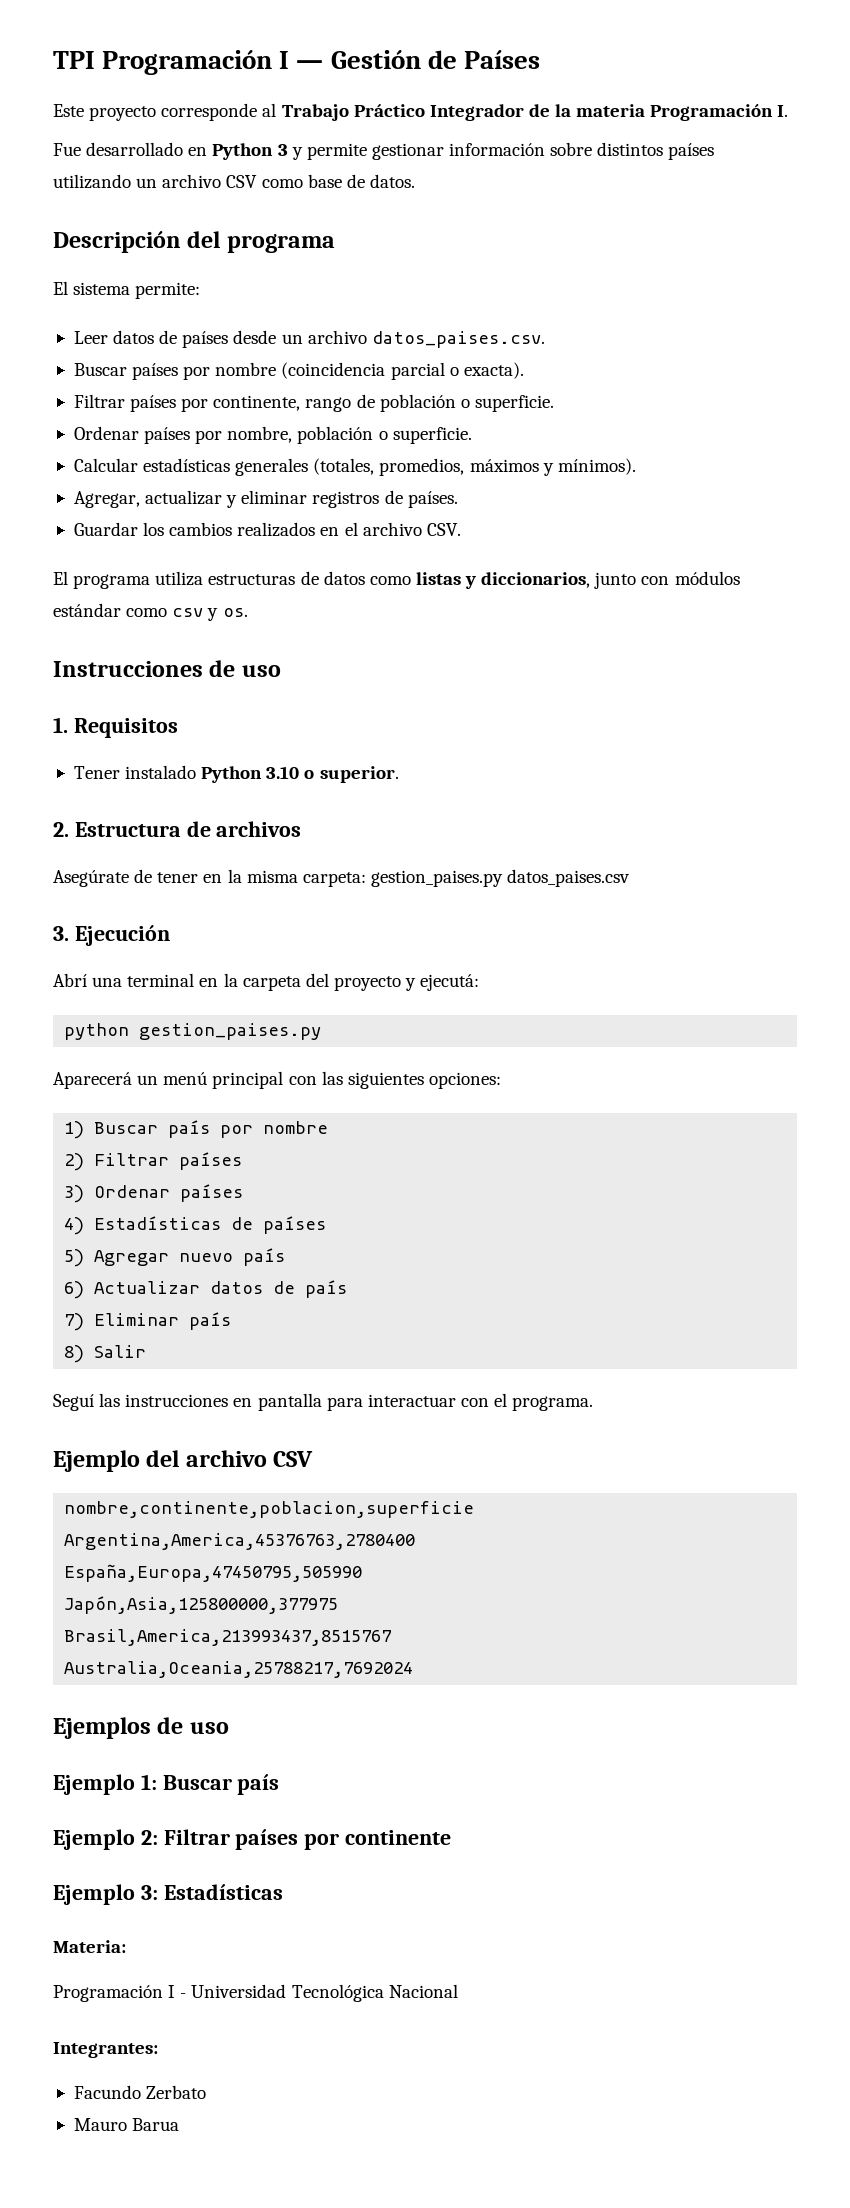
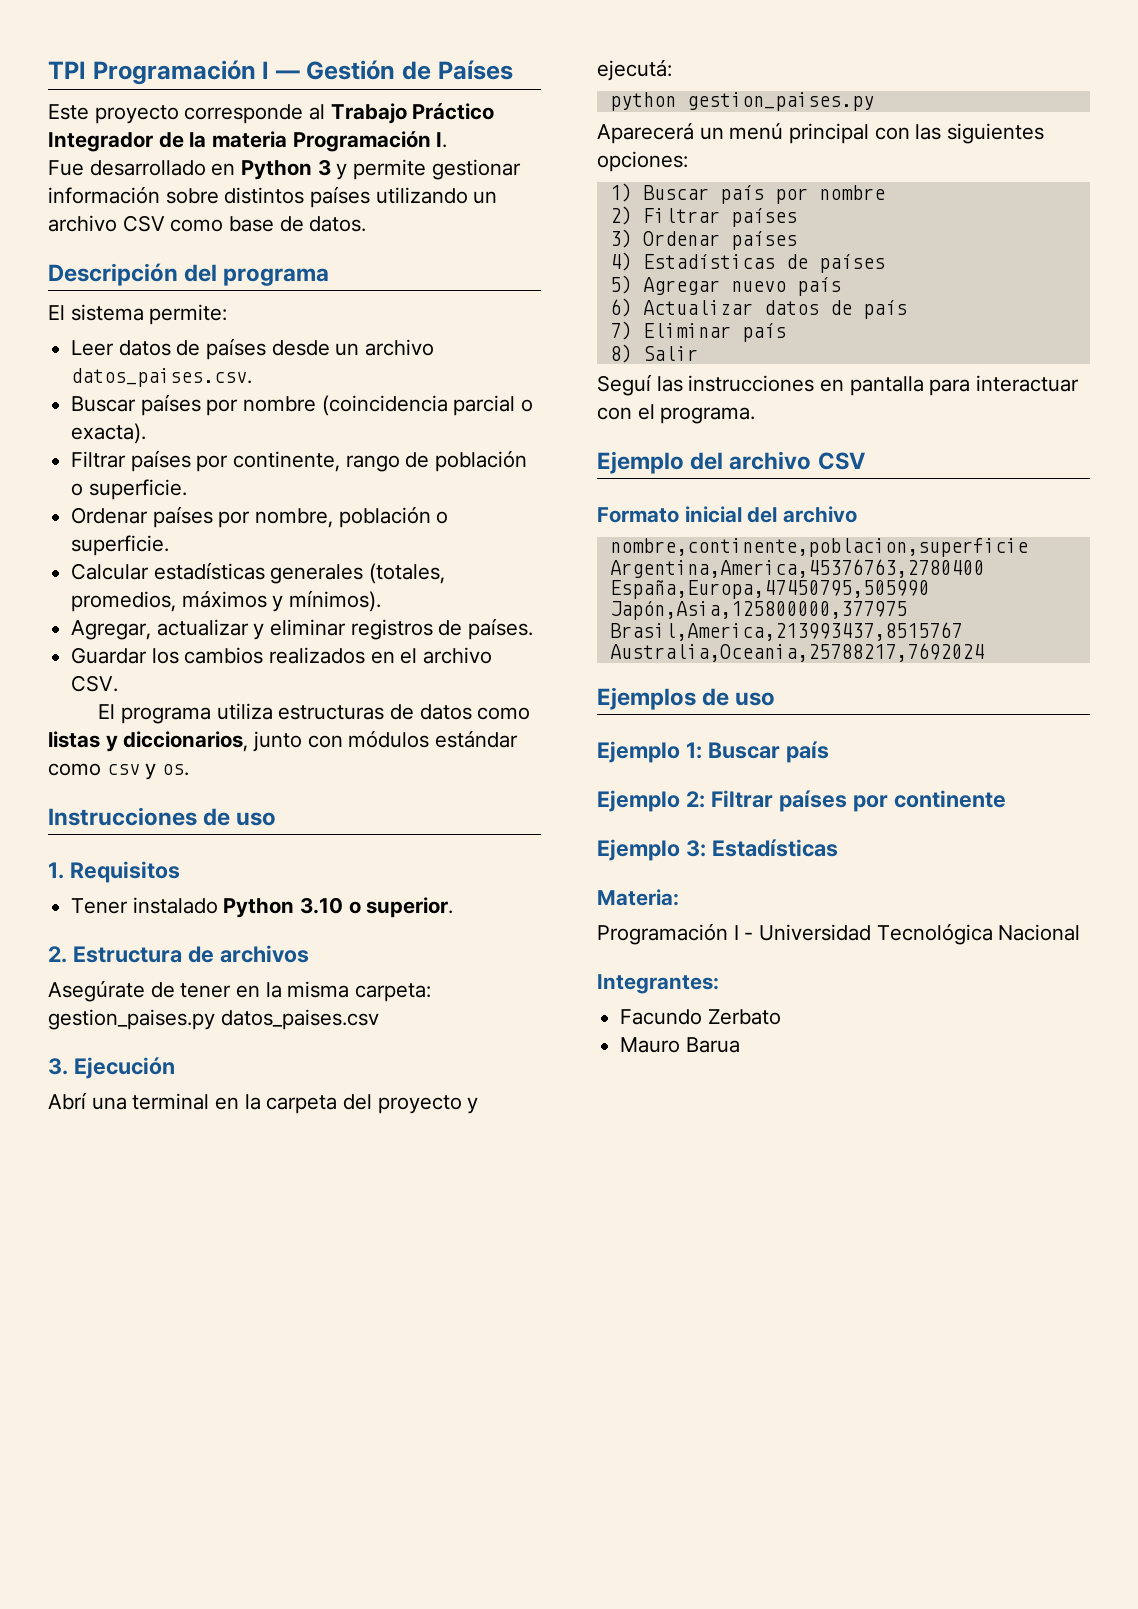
+ Formato inicial del archivo

